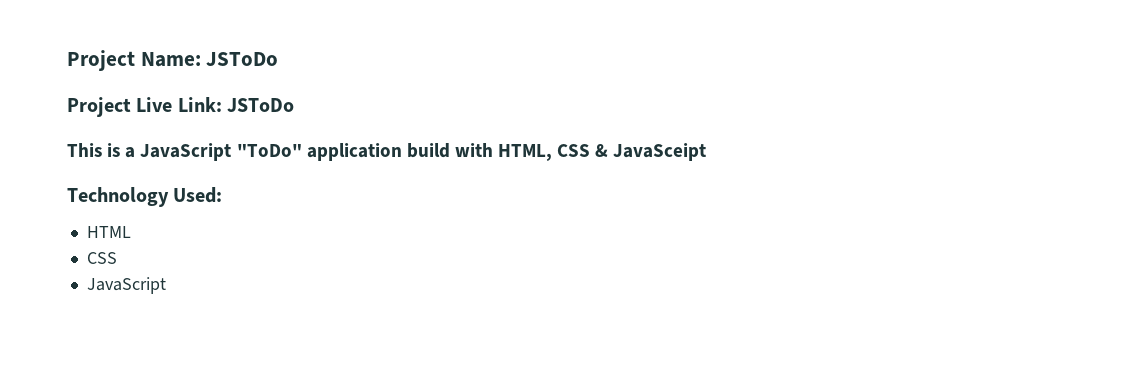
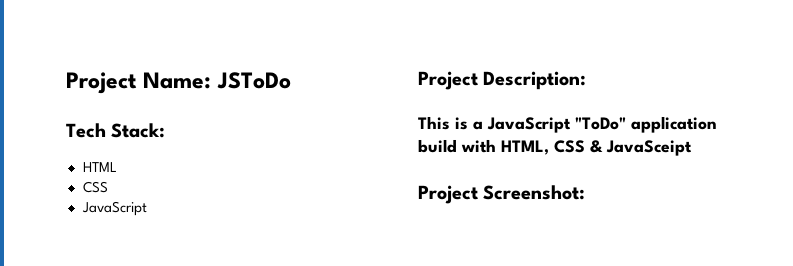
- Project Live Link: JSToDo
+ Tech Stack:
+ HTML
+ CSS
+ JavaScript
+ Project Description:
- Technology Used:
- HTML
- CSS
- JavaScript
+ Project Screenshot:

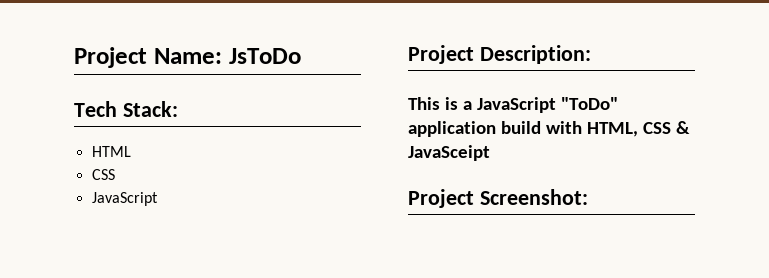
- Project Name: JSToDo
+ Project Name: JsToDo

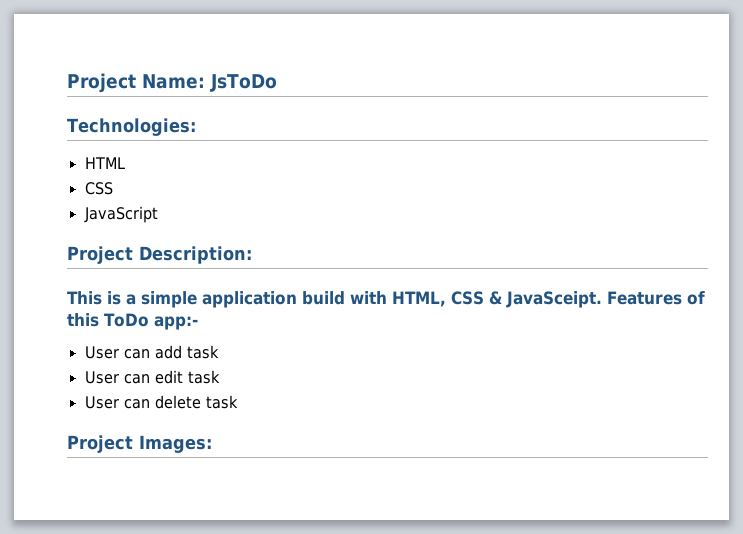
- Tech Stack:
+ Technologies:
- This is a JavaScript "ToDo" application build with HTML, CSS & JavaSceipt
- Project Screenshot:
+ This is a simple application build with HTML, CSS & JavaSceipt. Features of this ToDo app:-
+ User can add task
+ User can edit task
+ User can delete task
+ Project Images:

